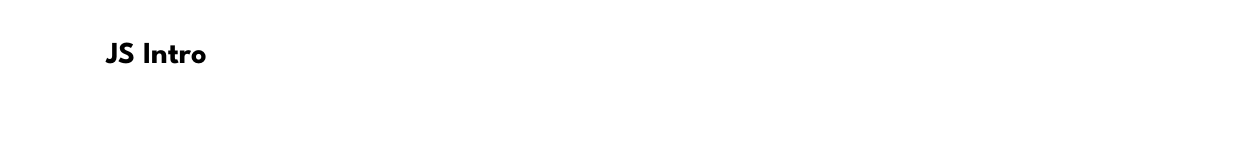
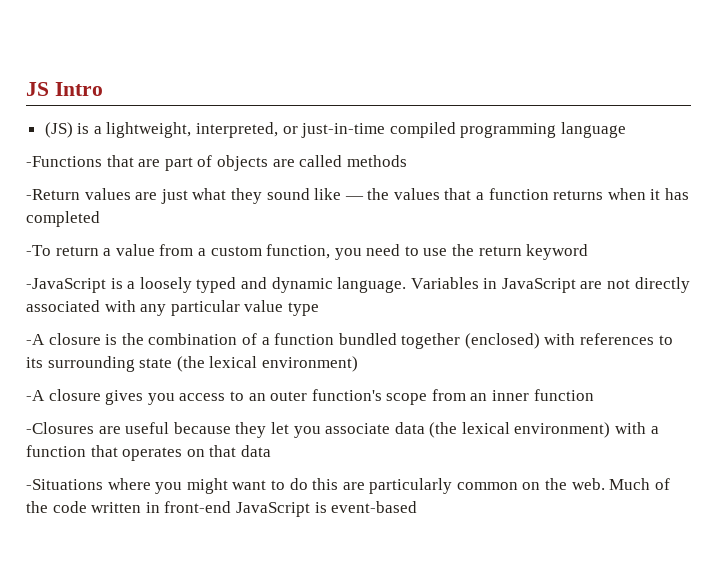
+ (JS) is a lightweight, interpreted, or just-in-time compiled programming language
+ -Functions that are part of objects are called methods
+ -Return values are just what they sound like — the values that a function returns when it has completed
+ -To return a value from a custom function, you need to use the return keyword
+ -JavaScript is a loosely typed and dynamic language. Variables in JavaScript are not directly associated with any particular value type
+ -A closure is the combination of a function bundled together (enclosed) with references to its surrounding state (the lexical environment)
+ -A closure gives you access to an outer function's scope from an inner function
+ -Closures are useful because they let you associate data (the lexical environment) with a function that operates on that data
+ -Situations where you might want to do this are particularly common on the web. Much of the code written in front-end JavaScript is event-based

